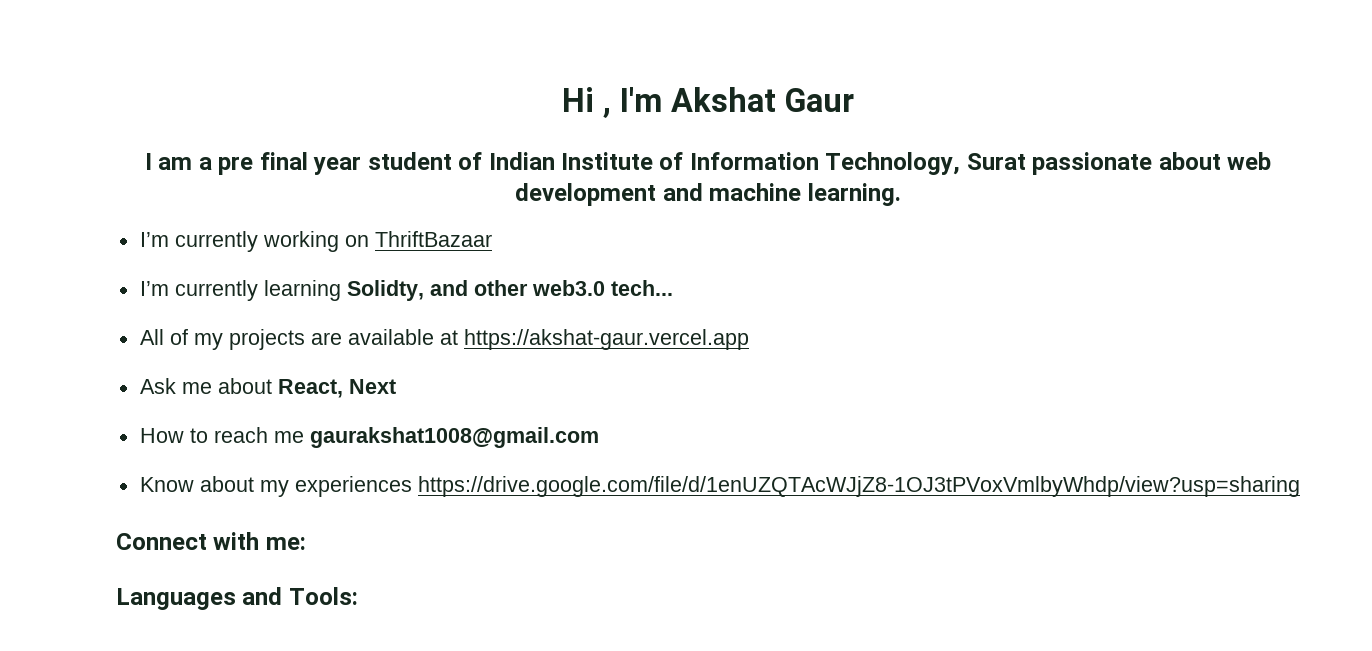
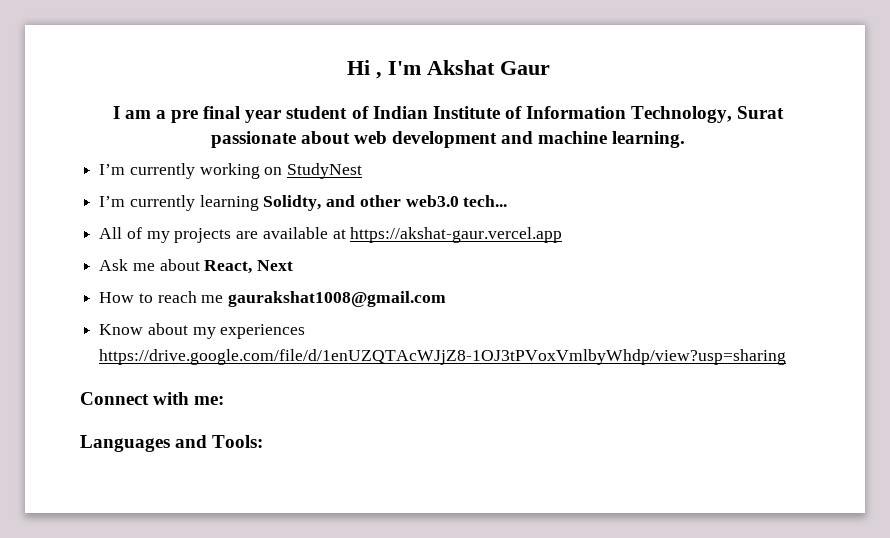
- I’m currently working on ThriftBazaar
+ I’m currently working on StudyNest

